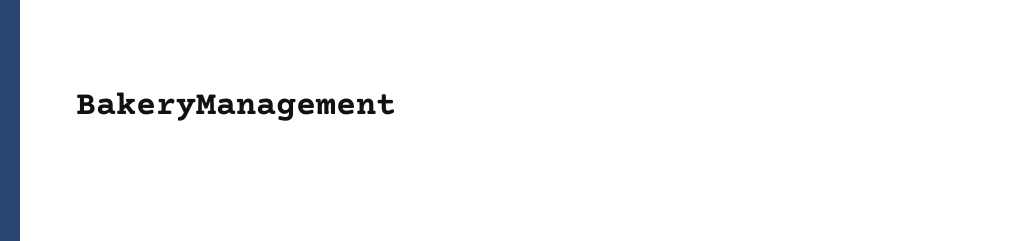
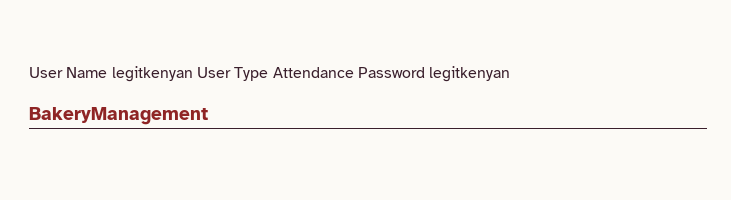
+ User Name legitkenyan User Type Attendance Password legitkenyan

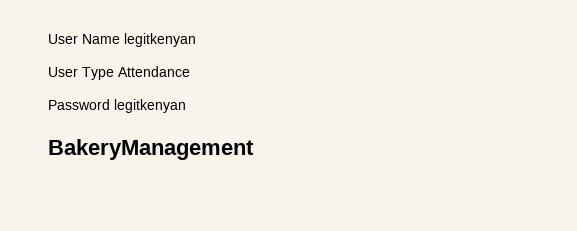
- User Name legitkenyan User Type Attendance Password legitkenyan
+ User Name legitkenyan
+ User Type Attendance
+ Password legitkenyan

